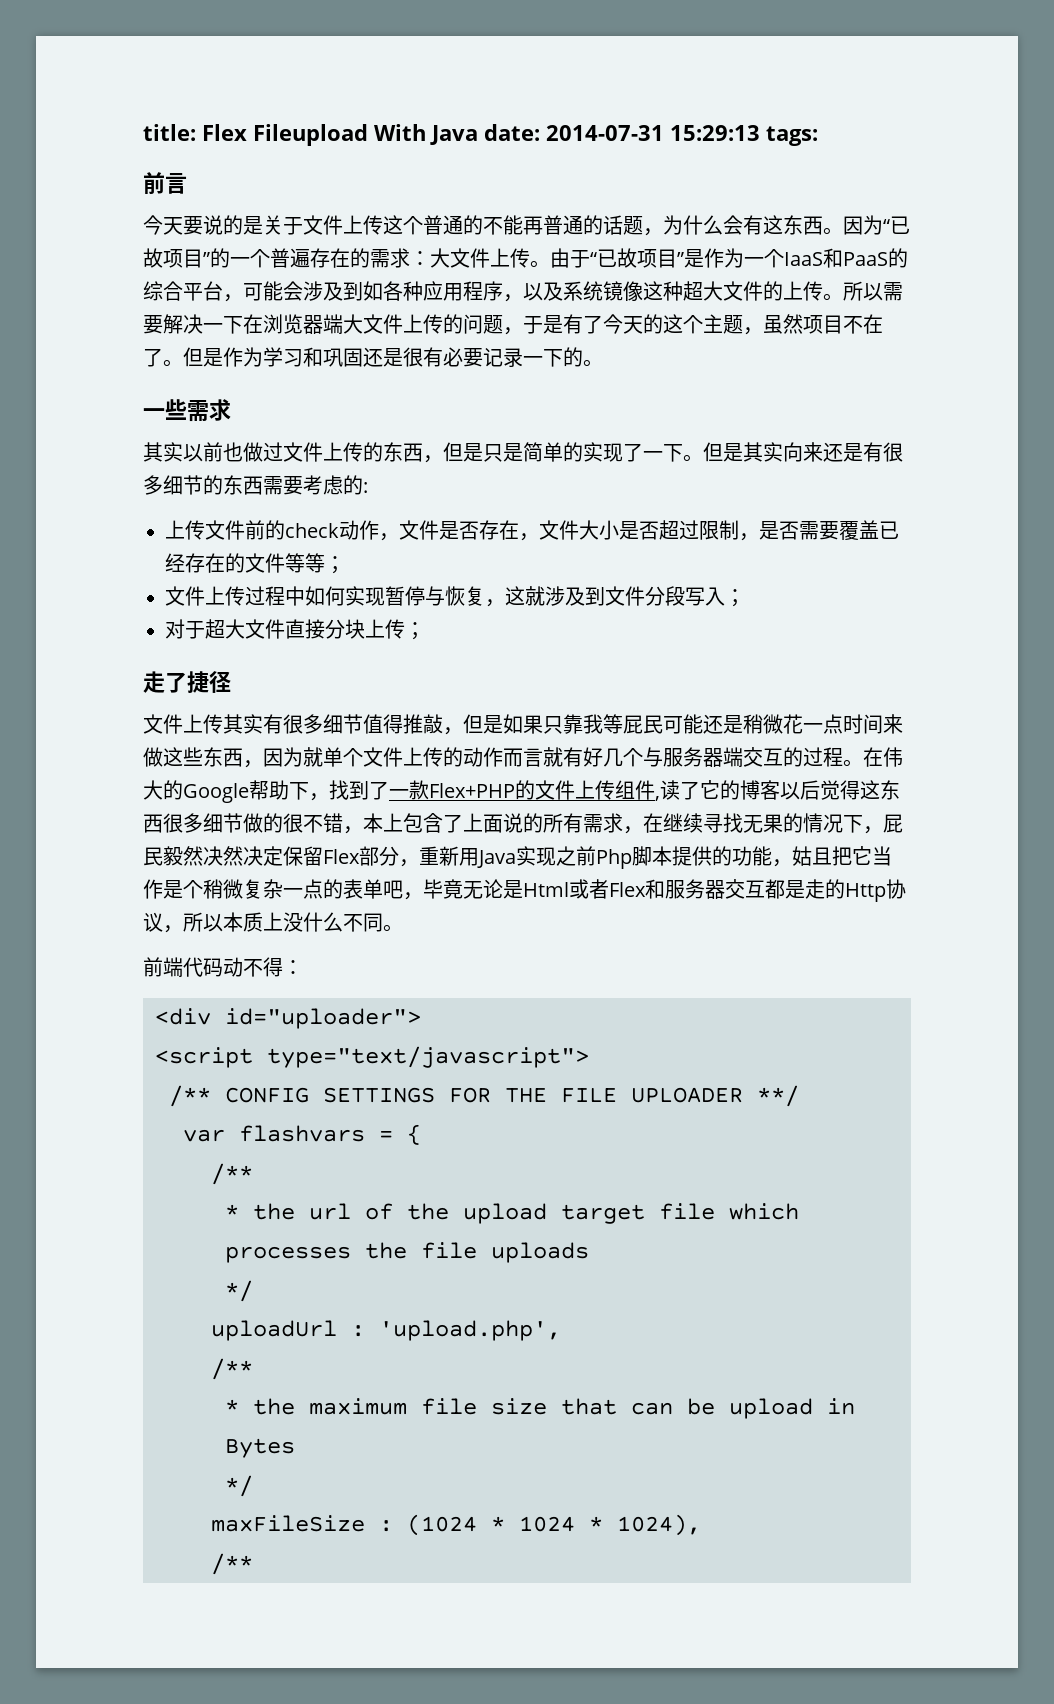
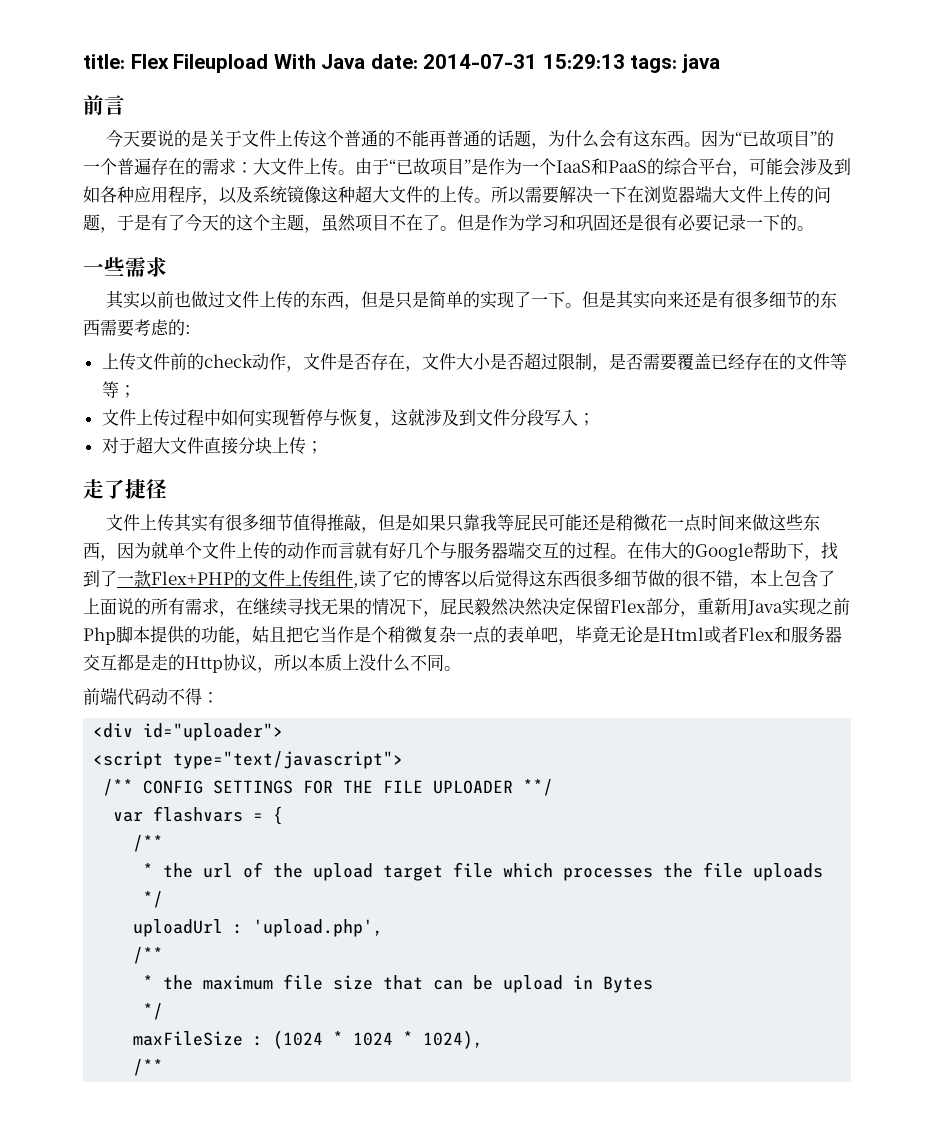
- title: Flex Fileupload With Java date: 2014-07-31 15:29:13 tags:
+ title: Flex Fileupload With Java date: 2014-07-31 15:29:13 tags: java

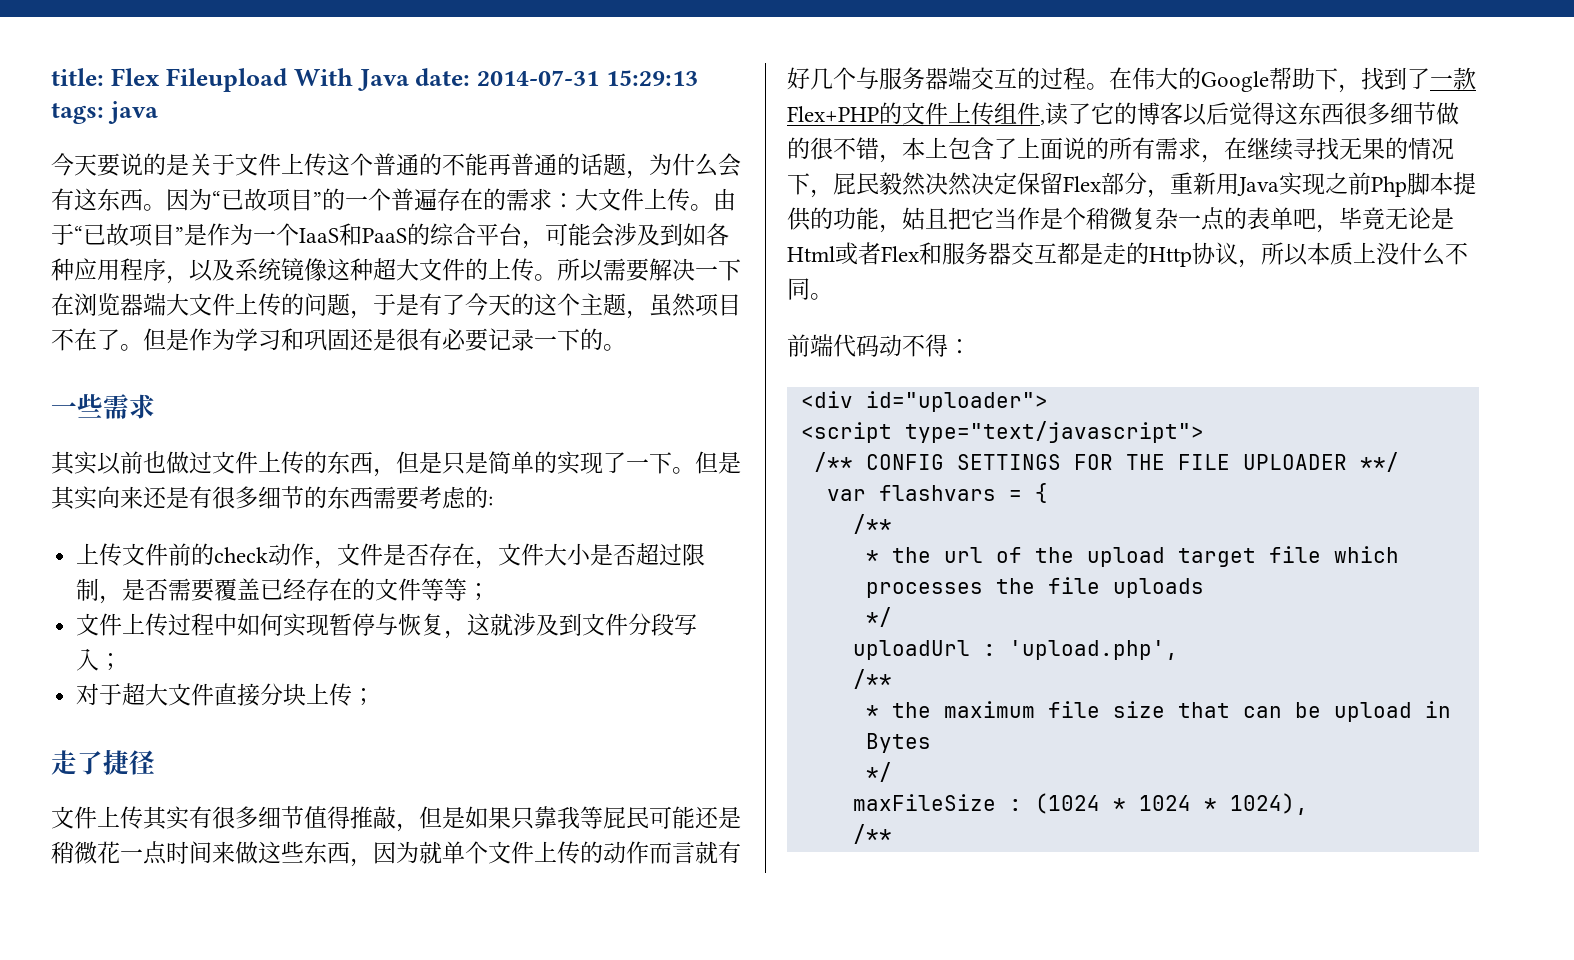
- 前言

